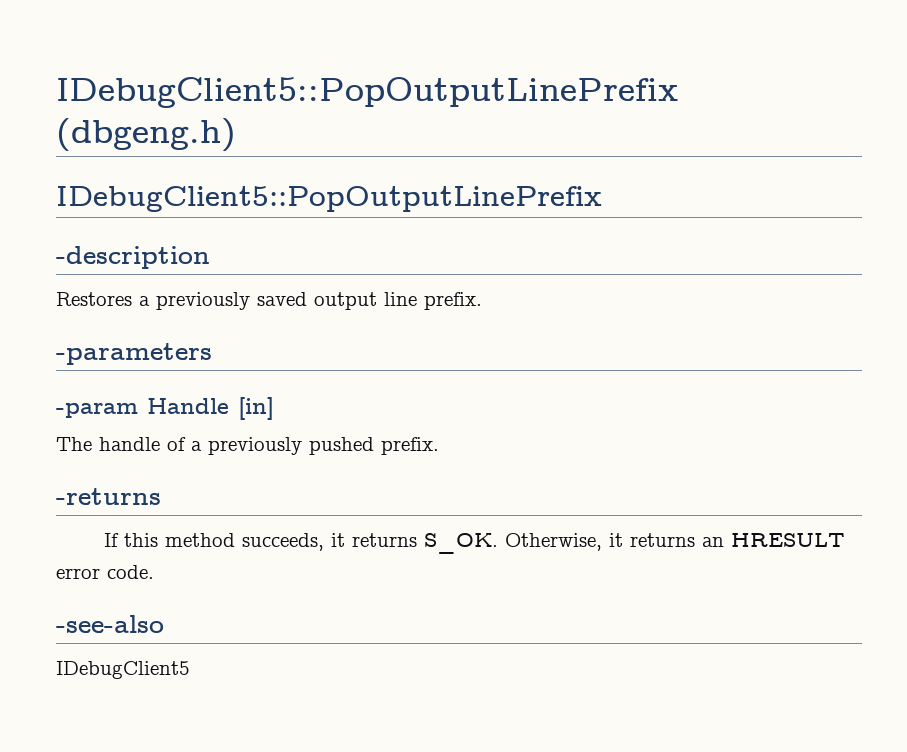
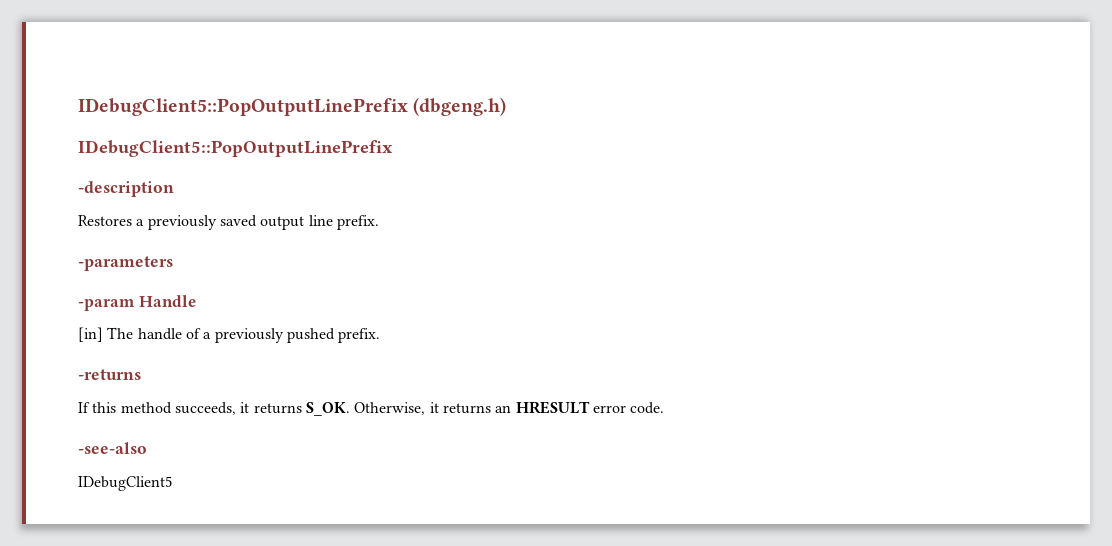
- -param Handle [in]
- The handle of a previously pushed prefix.
+ -param Handle
+ [in] The handle of a previously pushed prefix.

